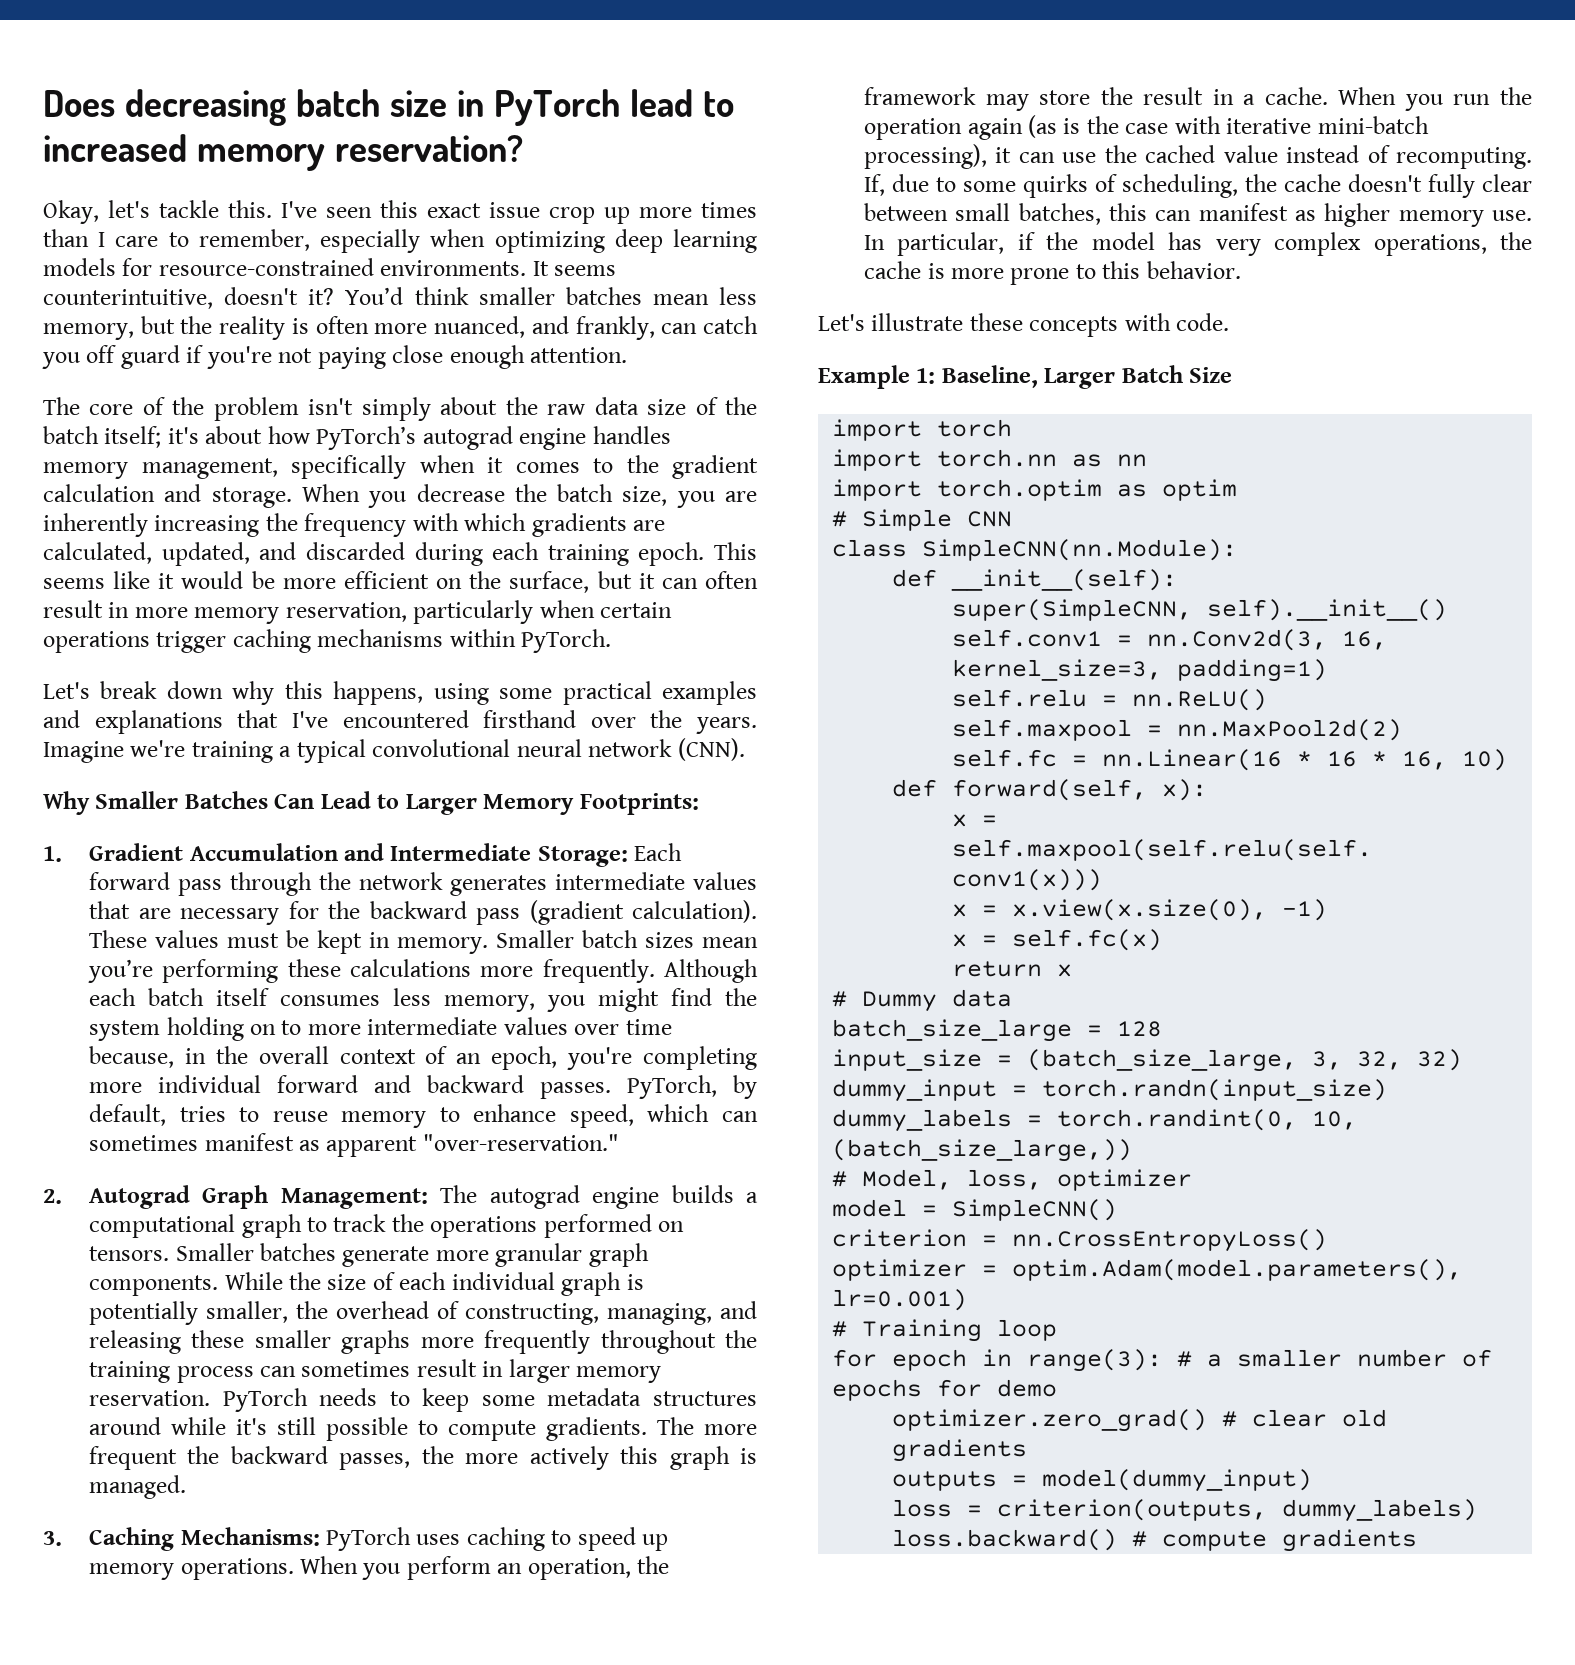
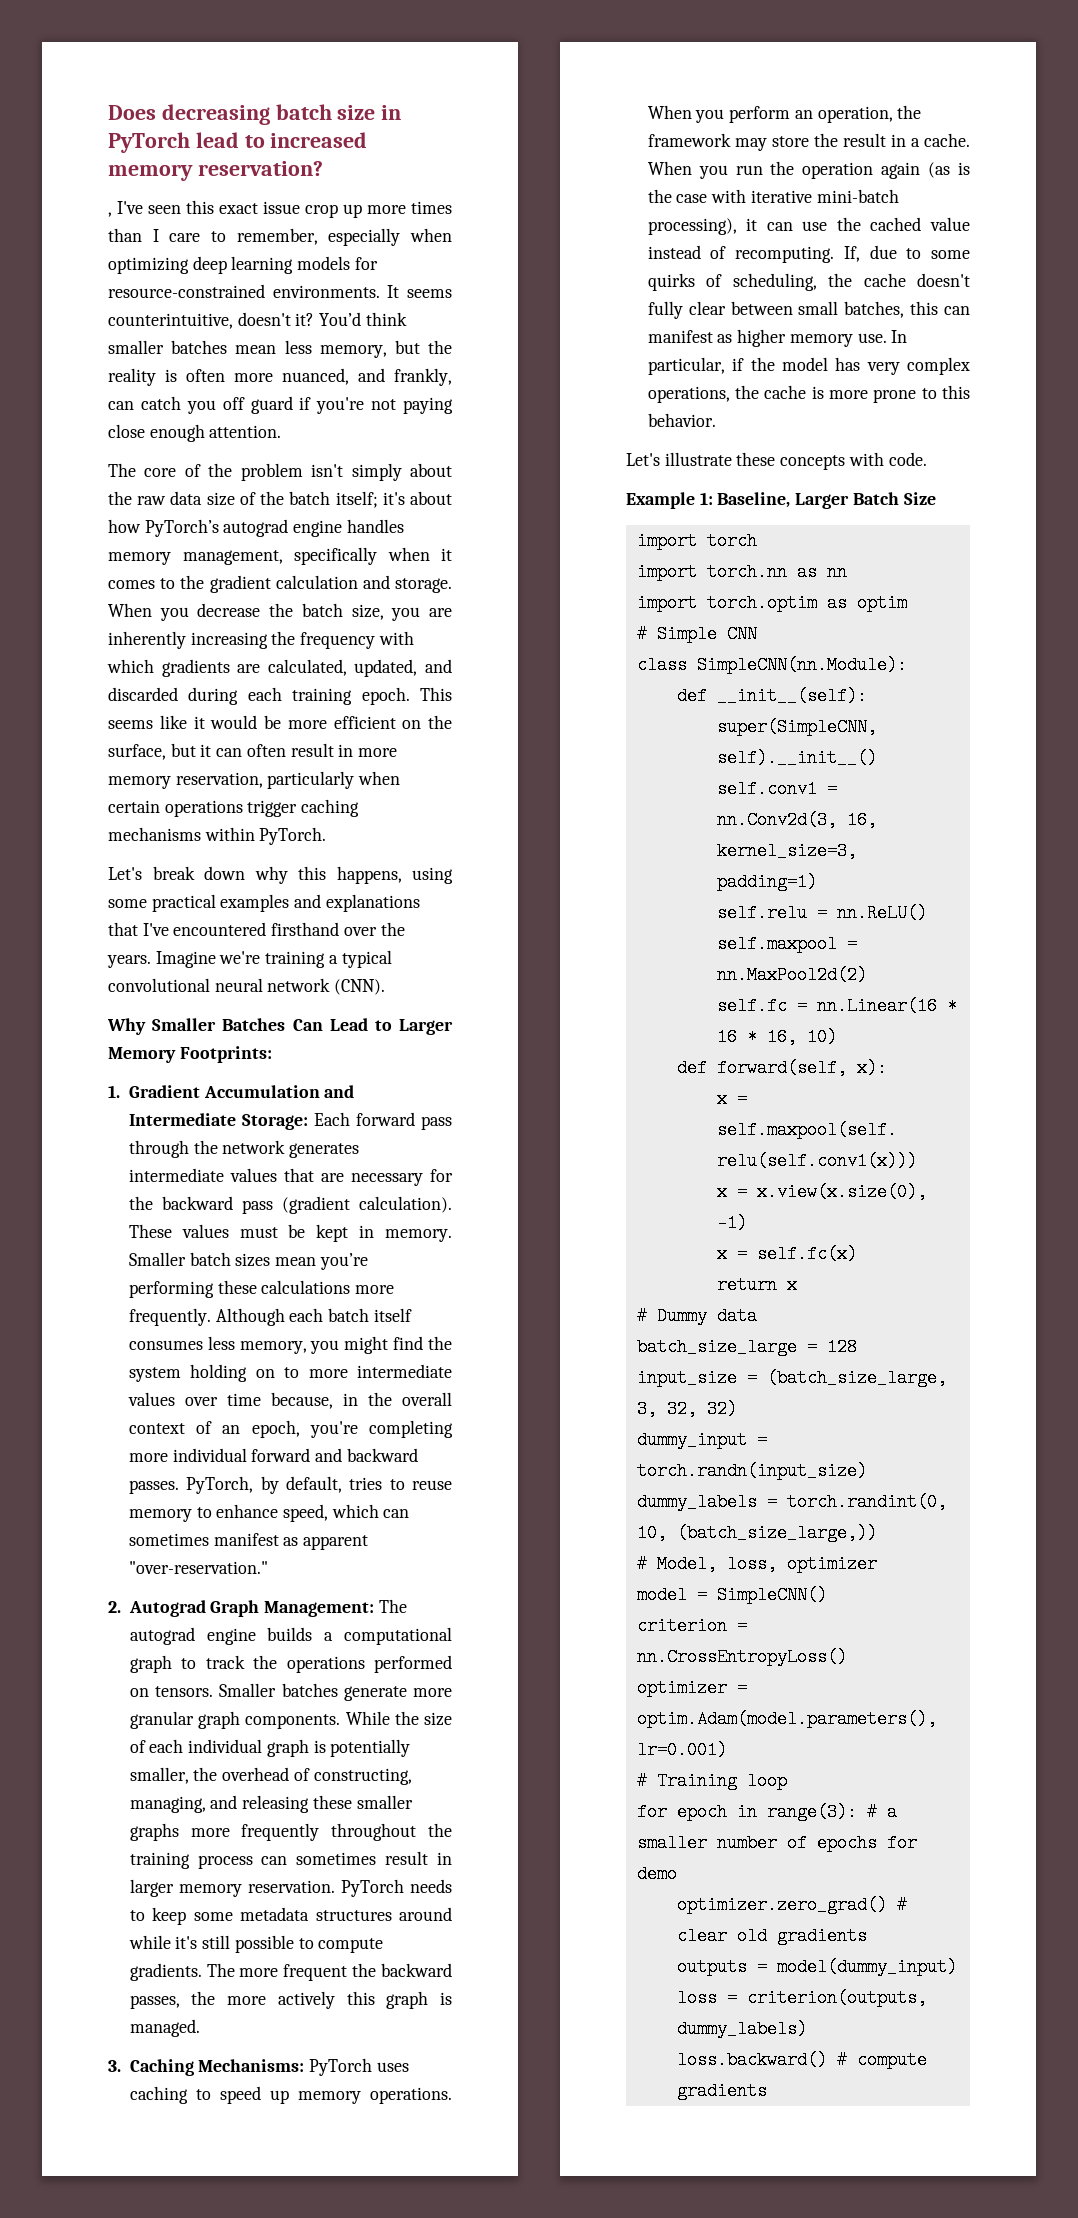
- Okay, let's tackle this. I've seen this exact issue crop up more times than I care to remember, especially when optimizing deep learning models for resource-constrained environments.
+ , I've seen this exact issue crop up more times than I care to remember, especially when optimizing deep learning models for resource-constrained environments.

